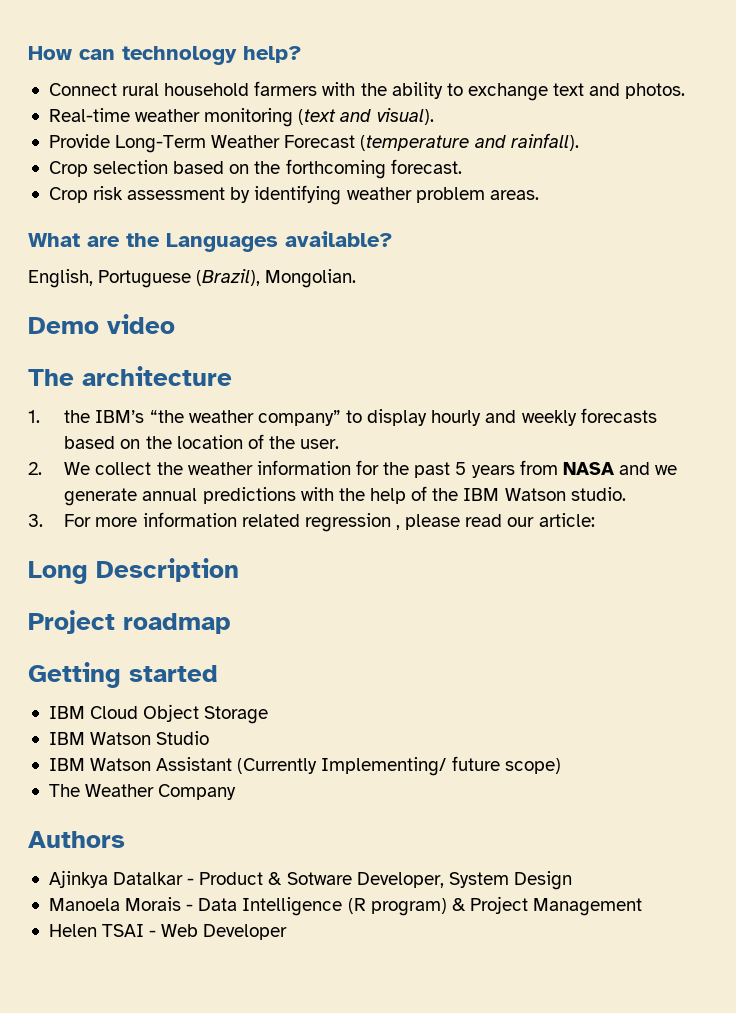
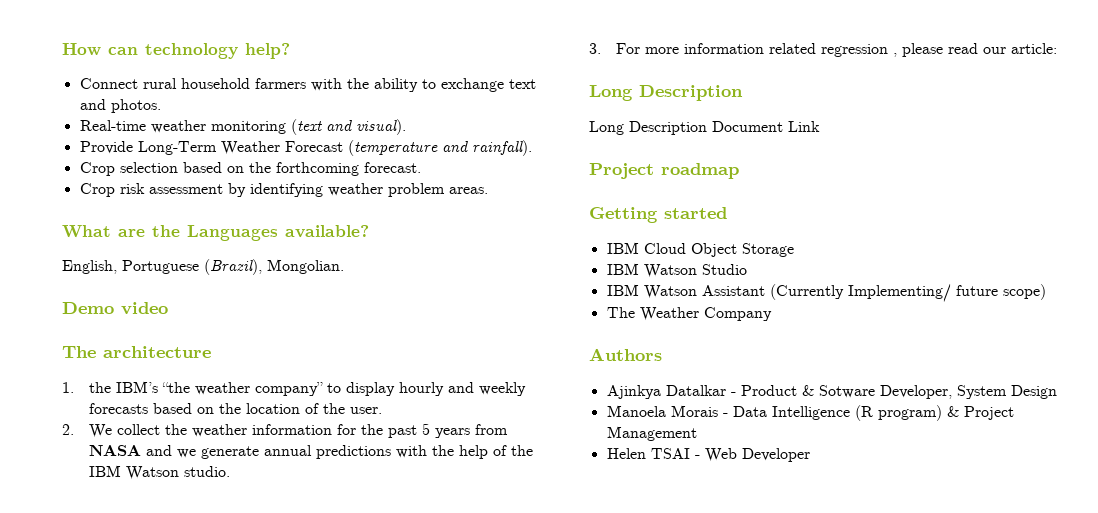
+ Long Description Document Link

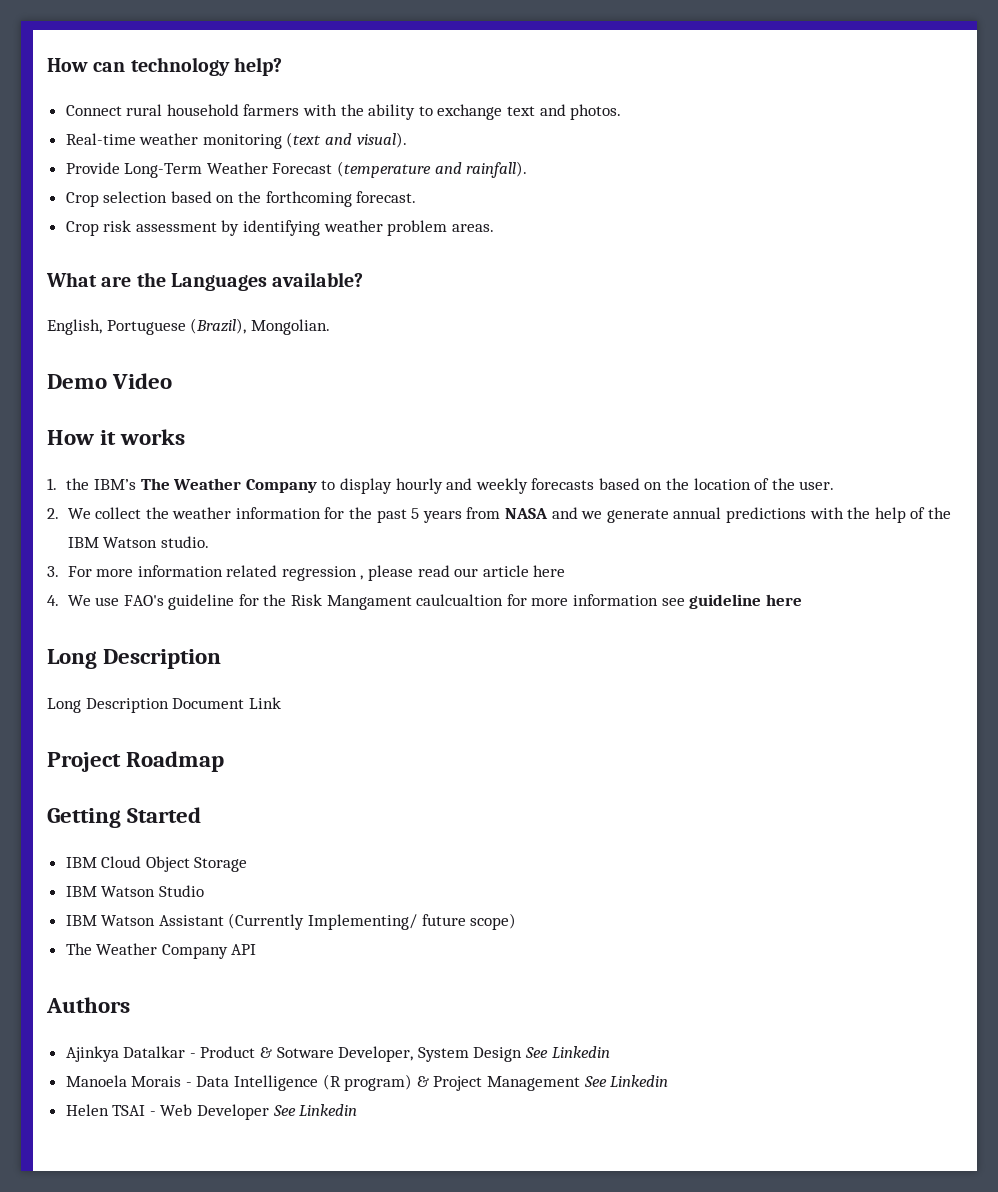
- Demo video
- The architecture
+ Demo Video
+ How it works
- 1. the IBM’s “the weather company” to display hourly and weekly forecasts based on the location of the user.
+ 1. the IBM’s The Weather Company to display hourly and weekly forecasts based on the location of the user.
- 3. For more information related regression , please read our article:
+ 3. For more information related regression , please read our article here
+ 4. We use FAO's guideline for the Risk Mangament caulcualtion for more information see guideline here
- Project roadmap
+ Project Roadmap
- Getting started
+ Getting Started
- The Weather Company
+ The Weather Company API
- Ajinkya Datalkar - Product & Sotware Developer, System Design
+ Ajinkya Datalkar - Product & Sotware Developer, System Design See Linkedin
- Manoela Morais - Data Intelligence (R program) & Project Management
+ Manoela Morais - Data Intelligence (R program) & Project Management See Linkedin
- Helen TSAI - Web Developer
+ Helen TSAI - Web Developer See Linkedin

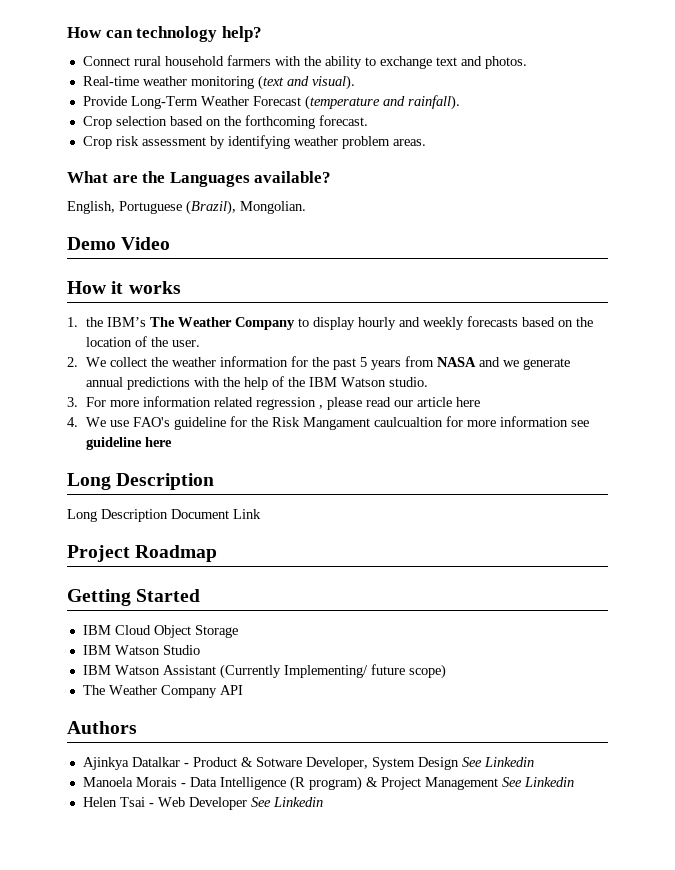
- Helen TSAI - Web Developer See Linkedin
+ Helen Tsai - Web Developer See Linkedin

